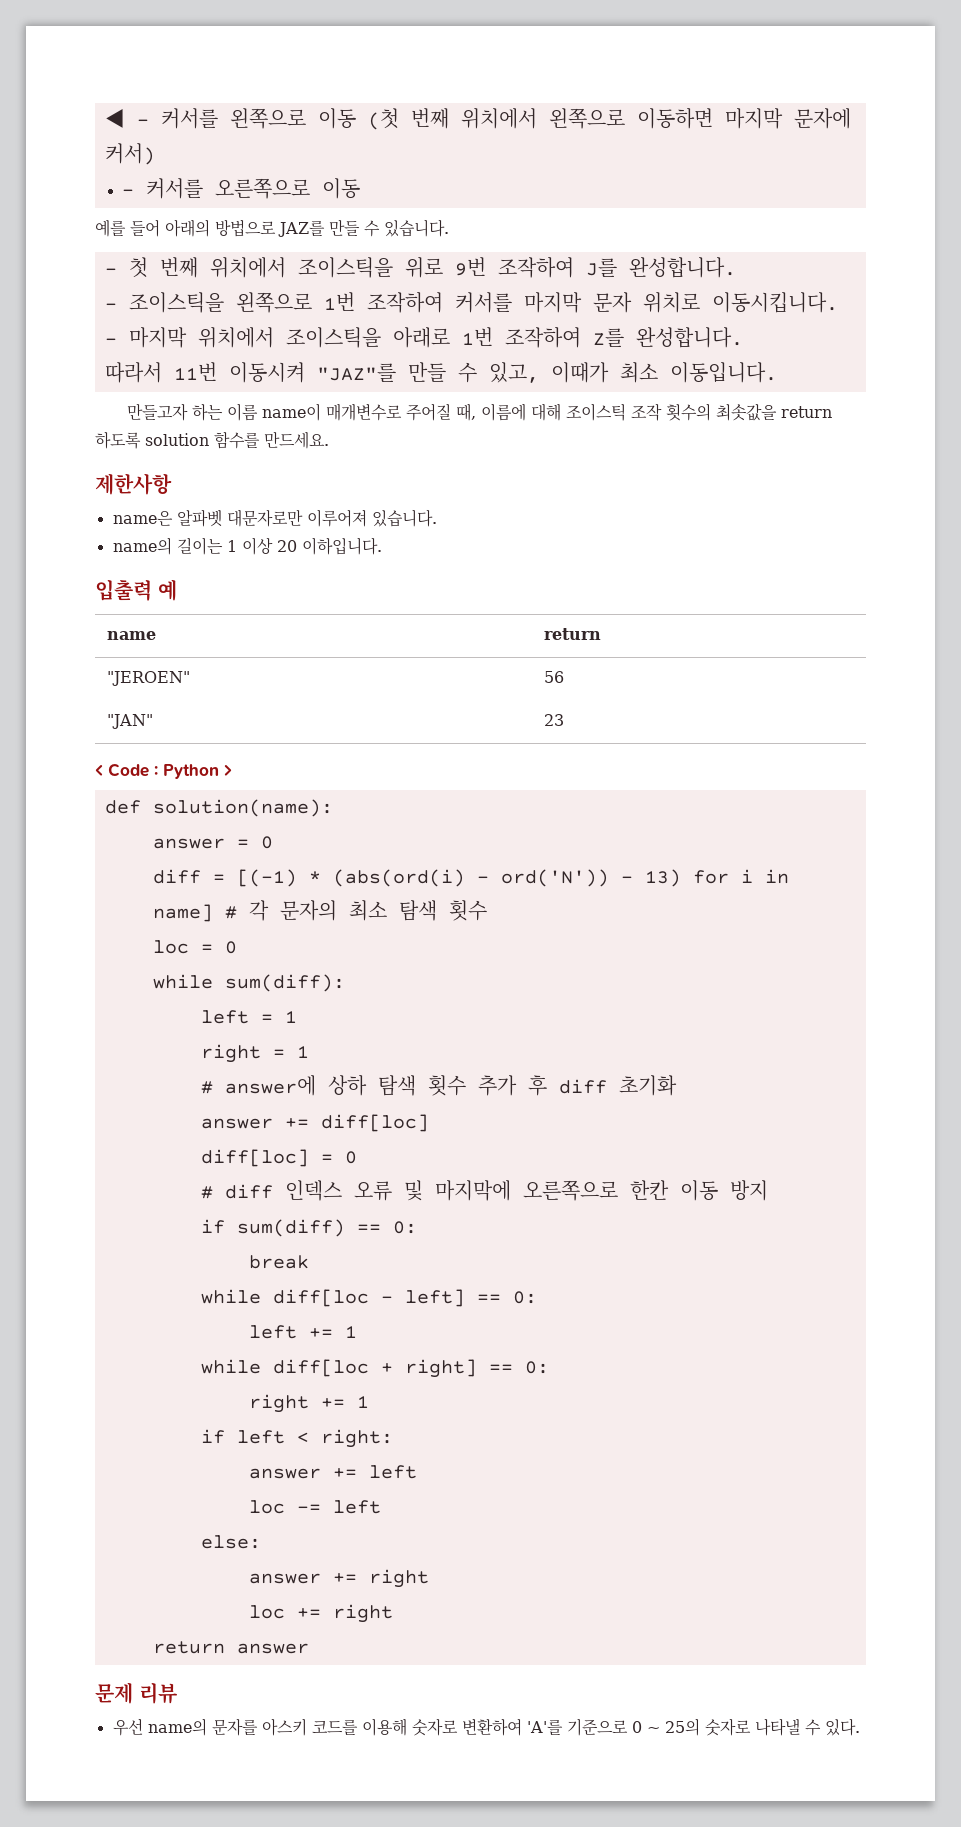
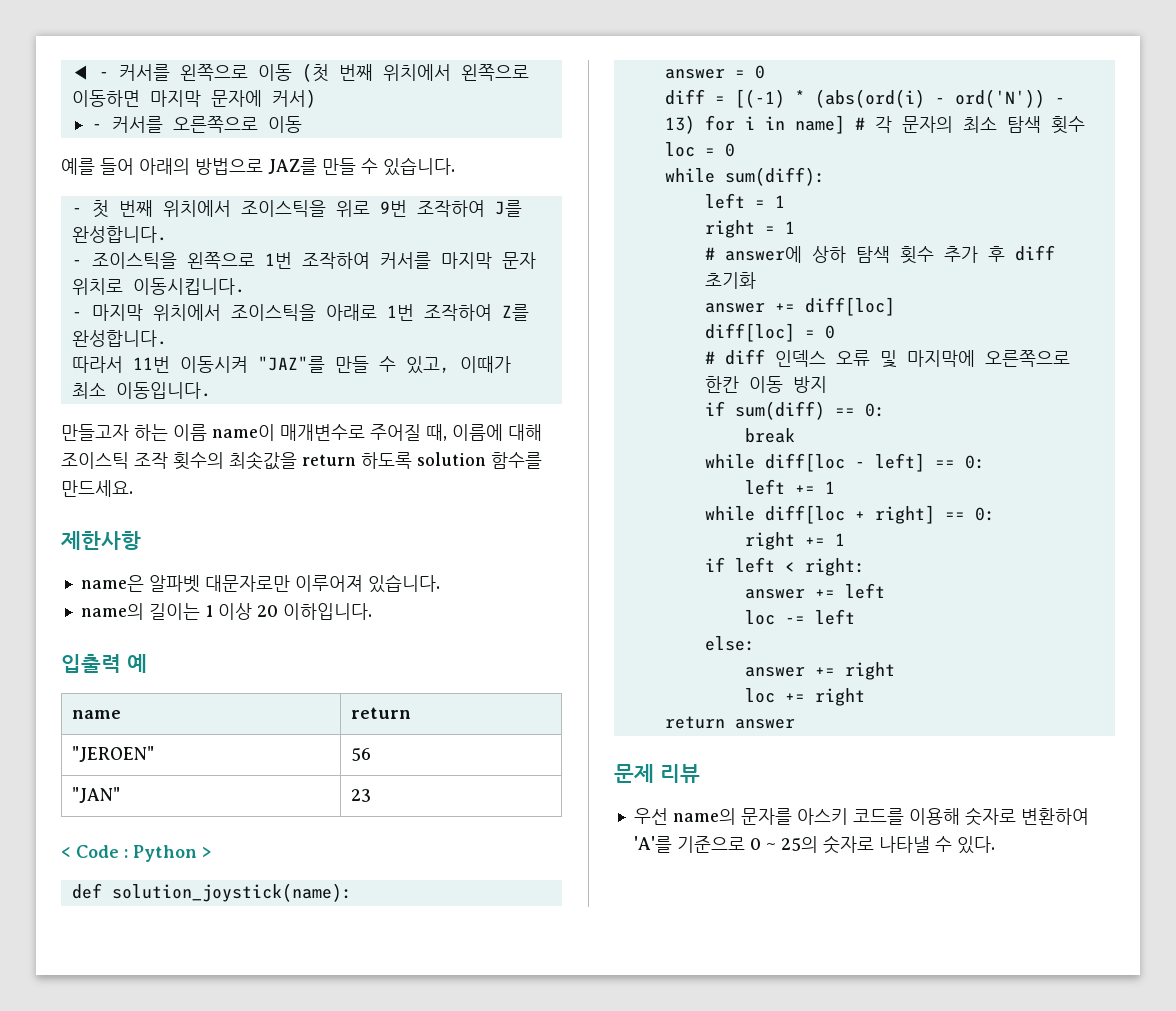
- def solution(name):
+ def solution_joystick(name):

